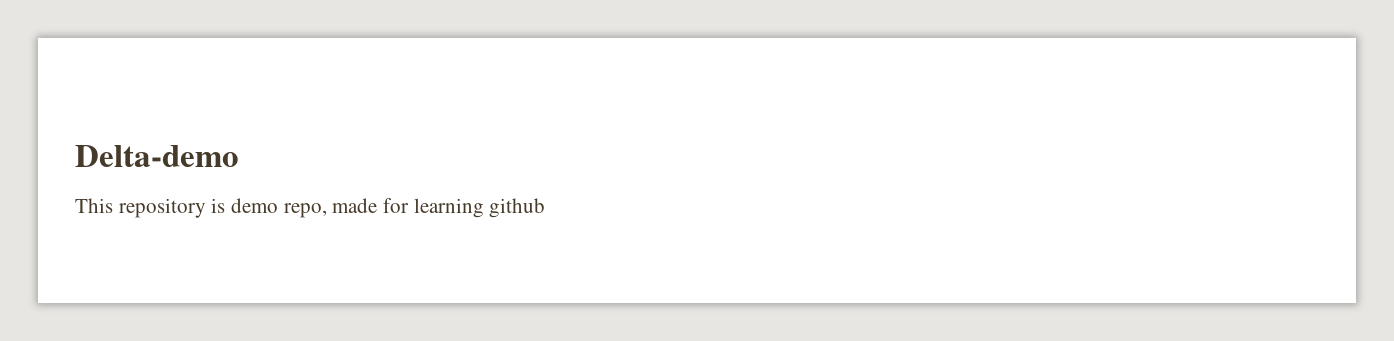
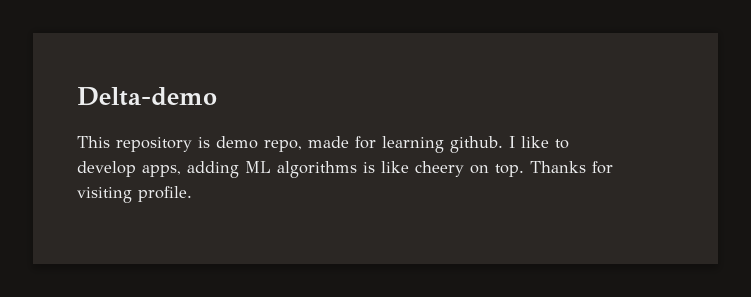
- This repository is demo repo, made for learning github
+ This repository is demo repo, made for learning github. I like to develop apps, adding ML algorithms is like cheery on top. Thanks for visiting profile.

